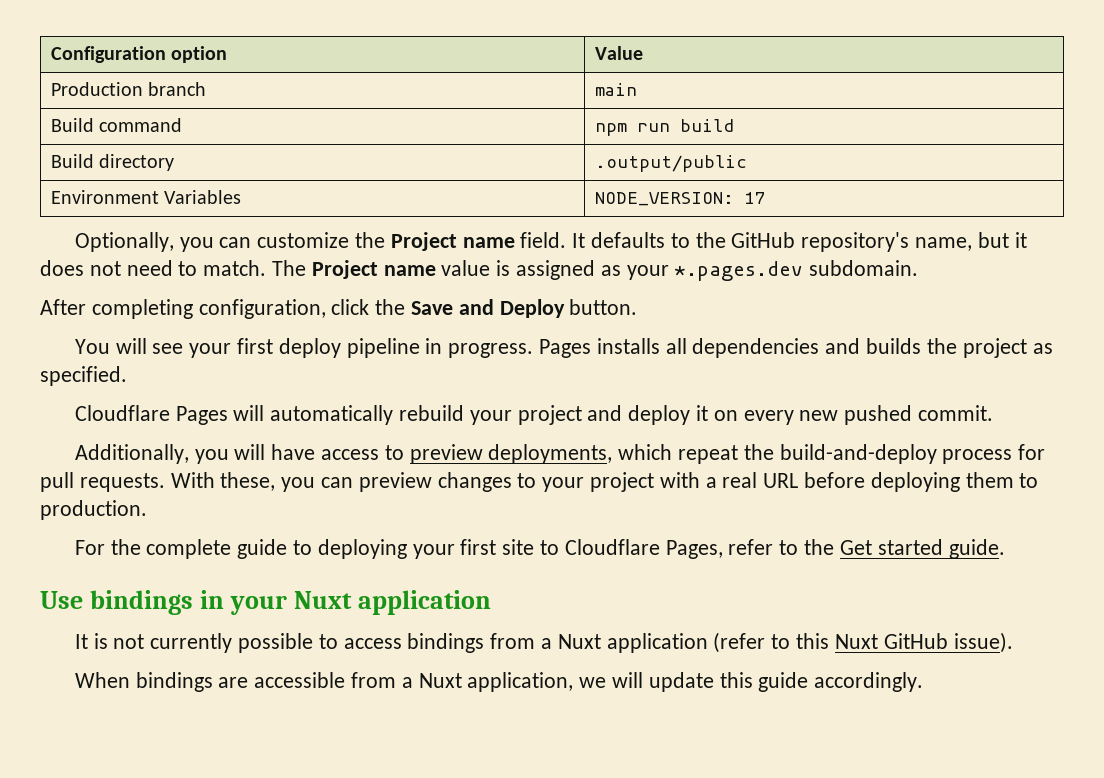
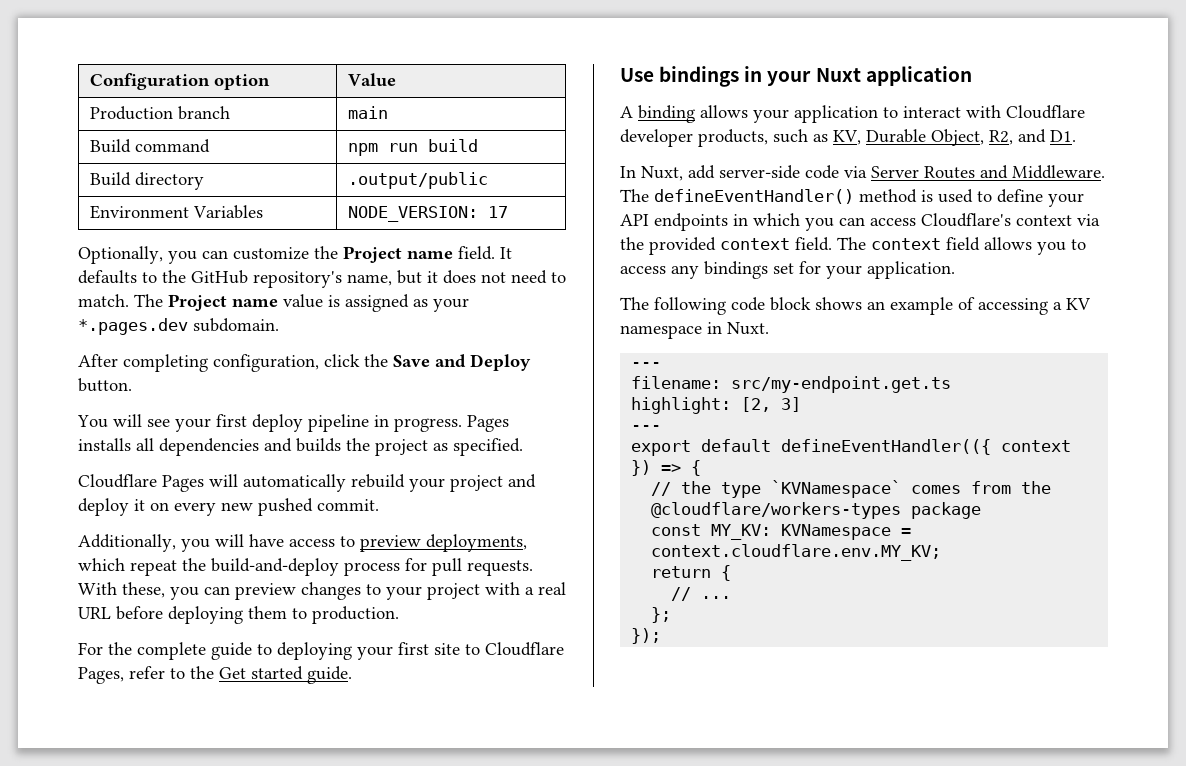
- It is not currently possible to access bindings from a Nuxt application (refer to this Nuxt GitHub issue).
- When bindings are accessible from a Nuxt application, we will update this guide accordingly.
+ A binding allows your application to interact with Cloudflare developer products, such as KV, Durable Object, R2, and D1.
+ In Nuxt, add server-side code via Server Routes and Middleware. The defineEventHandler() method is used to define your API endpoints in which you can access Cloudflare's context via the provided context field. The context field allows you to access any bindings set for your application.
+ The following code block shows an example of accessing a KV namespace in Nuxt.
+ ---
+ filename: src/my-endpoint.get.ts
+ highlight: [2, 3]
+ ---
+ export default defineEventHandler(({ context }) => {
+ // the type `KVNamespace` comes from the @cloudflare/workers-types package
+ const MY_KV: KVNamespace = context.cloudflare.env.MY_KV;
+ return {
+ // ...
+ };
+ });

